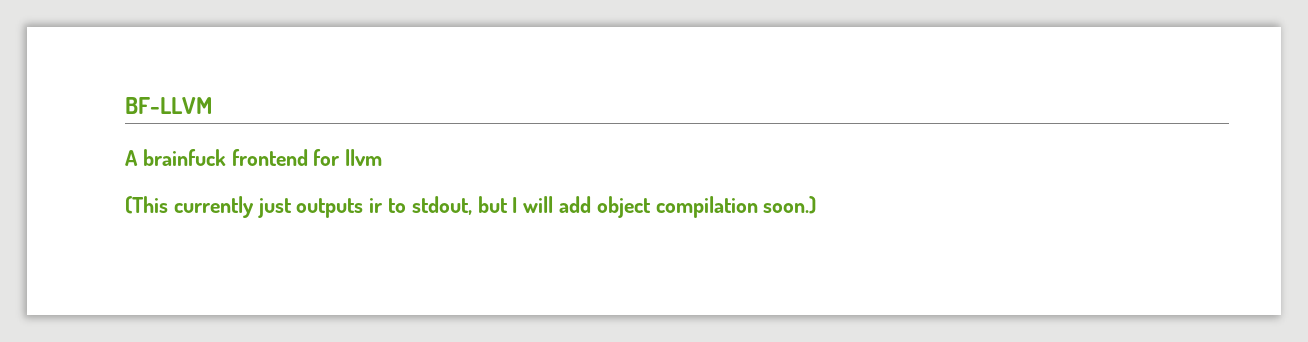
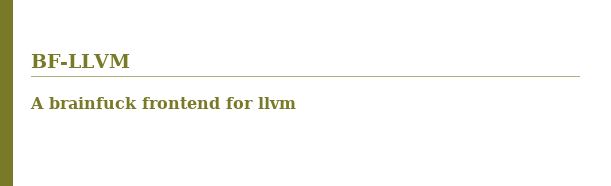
- (This currently just outputs ir to stdout, but I will add object compilation soon.)

